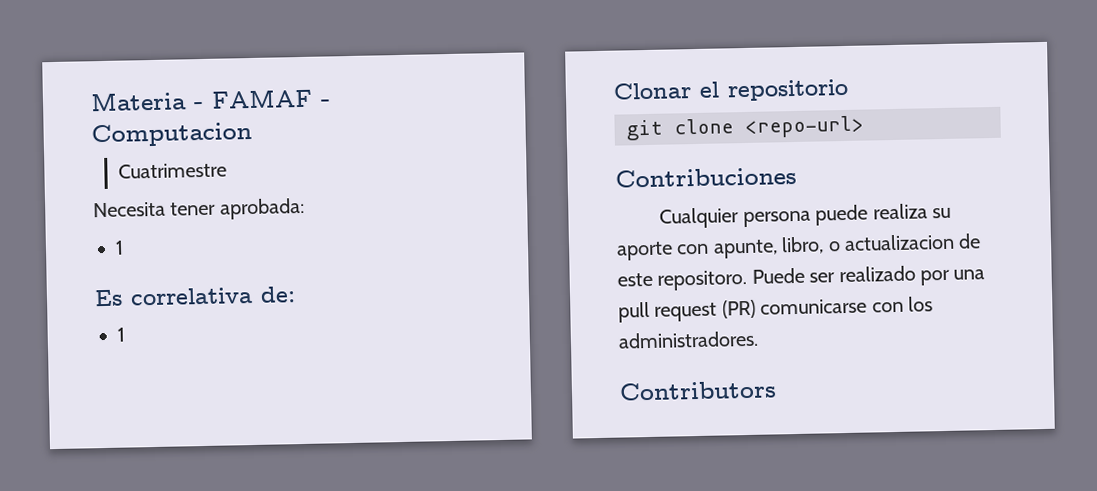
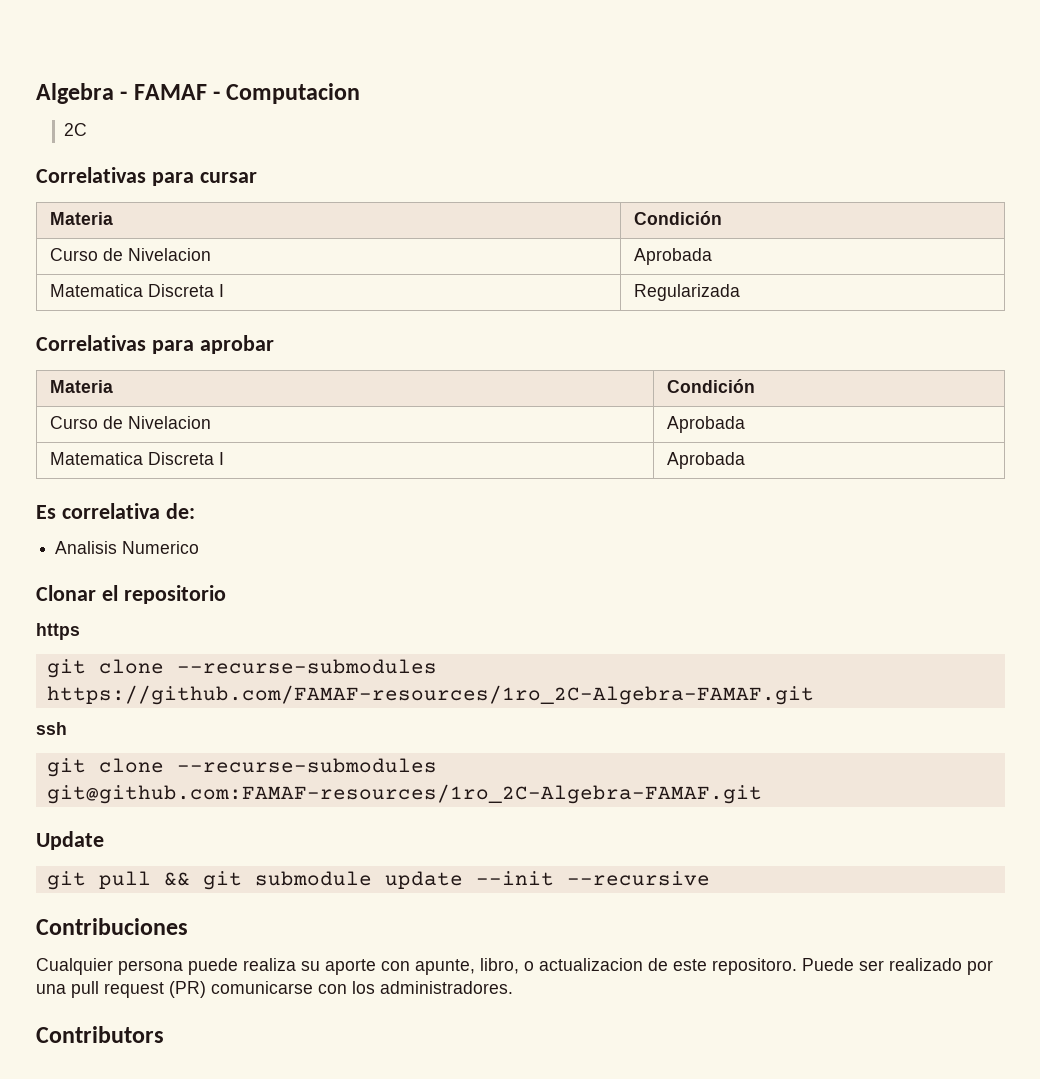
- Materia - FAMAF - Computacion
+ Algebra - FAMAF - Computacion
- Cuatrimestre
- Necesita tener aprobada:
- 1
+ 2C
+ Correlativas para cursar
+ Materia | Condición
+ Curso de Nivelacion | Aprobada
+ Matematica Discreta I | Regularizada
+ Correlativas para aprobar
+ Materia | Condición
+ Curso de Nivelacion | Aprobada
+ Matematica Discreta I | Aprobada
  Es correlativa de:
- 1
+ Analisis Numerico
- git clone <repo-url>
+ https
+ git clone --recurse-submodules https://github.com/FAMAF-resources/1ro_2C-Algebra-FAMAF.git
+ ssh
+ git clone --recurse-submodules git@github.com:FAMAF-resources/1ro_2C-Algebra-FAMAF.git
+ Update
+ git pull && git submodule update --init --recursive

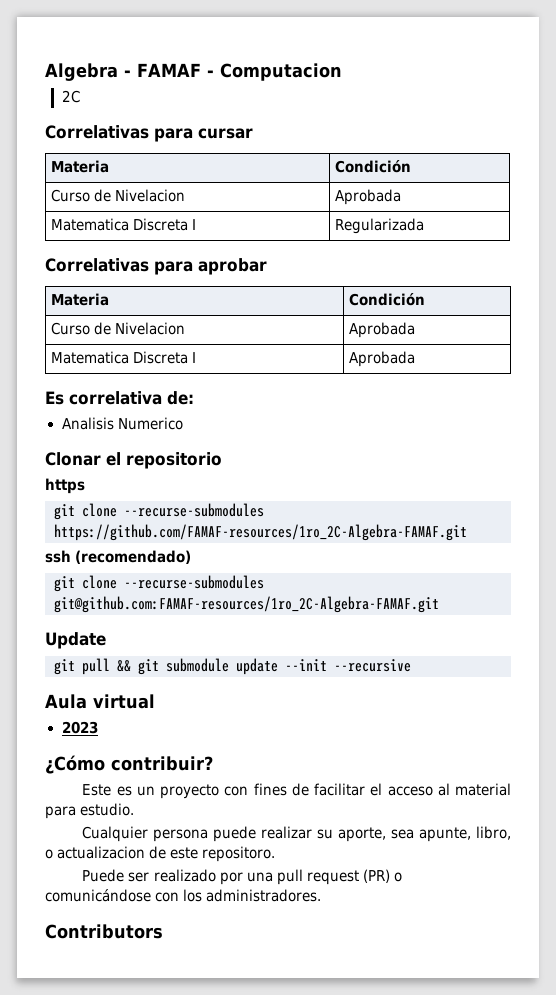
- ssh
+ ssh (recomendado)
- Contribuciones
+ Aula virtual
+ 2023
+ ¿Cómo contribuir?
+ Este es un proyecto con fines de facilitar el acceso al material para estudio.
- Cualquier persona puede realiza su aporte con apunte, libro, o actualizacion de este repositoro. Puede ser realizado por una pull request (PR) comunicarse con los administradores.
+ Cualquier persona puede realizar su aporte, sea apunte, libro, o actualizacion de este repositoro.
+ Puede ser realizado por una pull request (PR) o comunicándose con los administradores.

